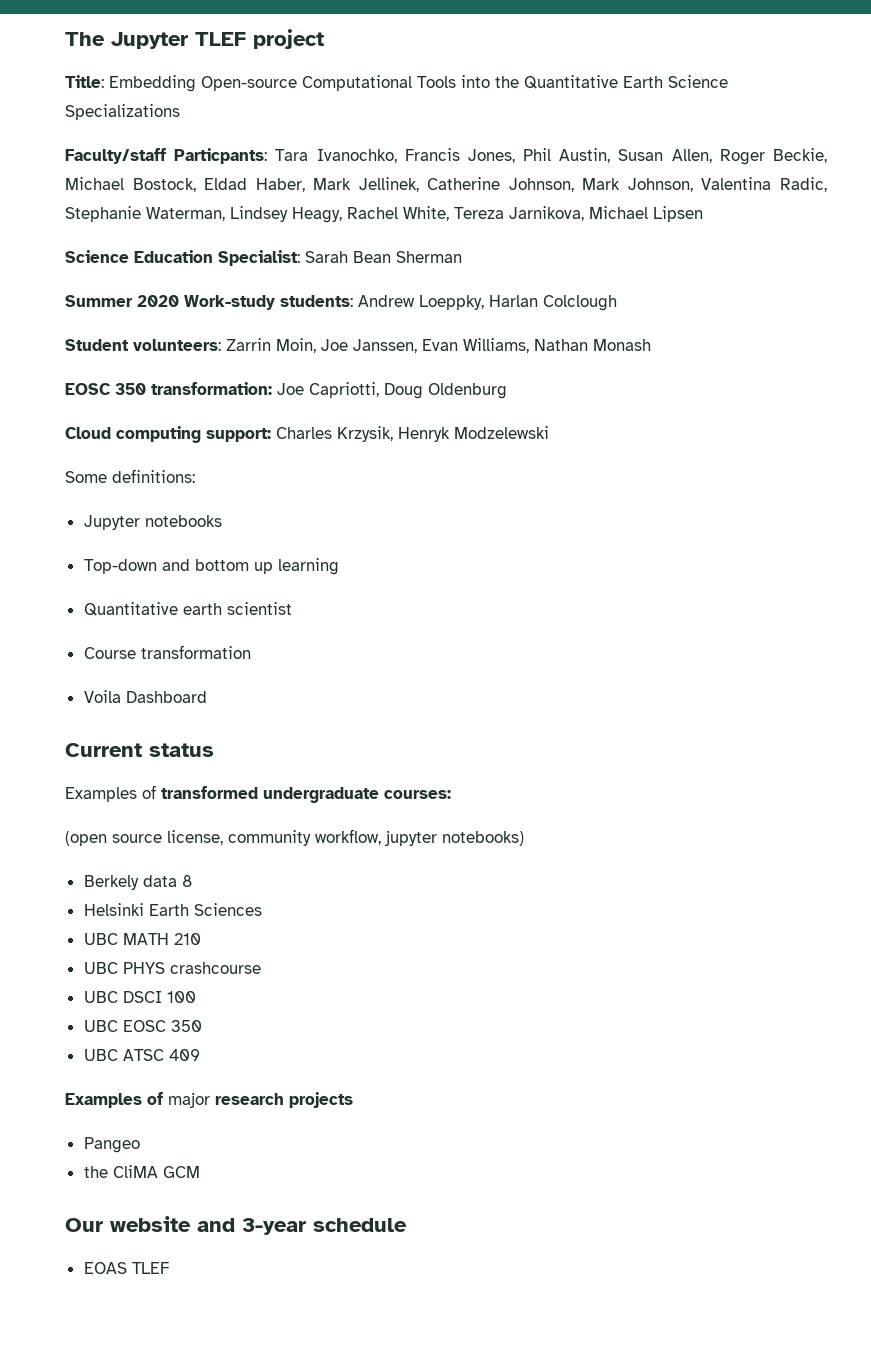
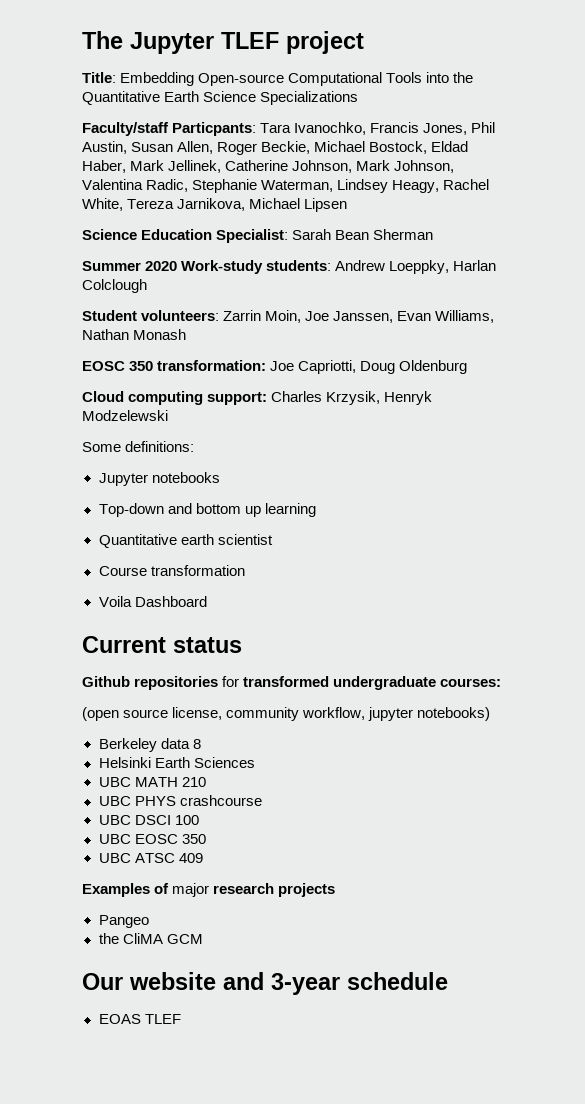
- Examples of transformed undergraduate courses:
+ Github repositories for transformed undergraduate courses:
- Berkely data 8
+ Berkeley data 8

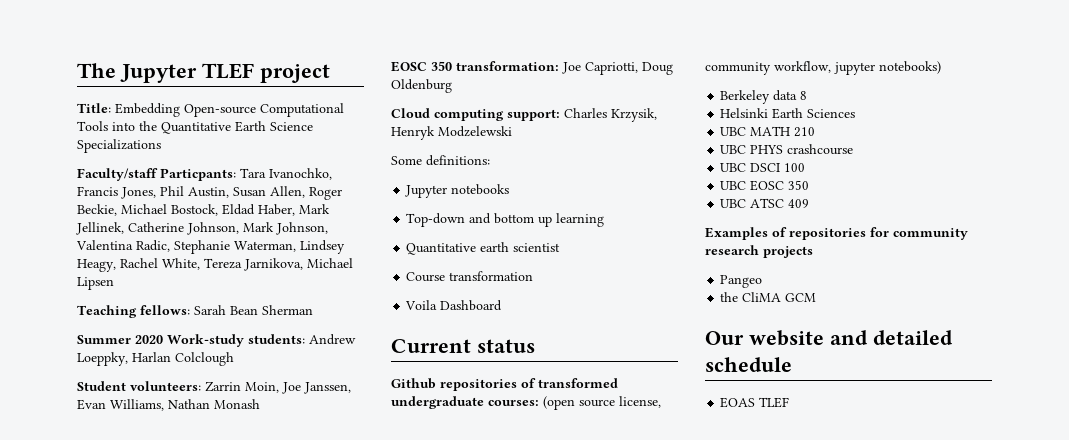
- Science Education Specialist: Sarah Bean Sherman
+ Teaching fellows: Sarah Bean Sherman
- Github repositories for transformed undergraduate courses:
- (open source license, community workflow, jupyter notebooks)
+ Github repositories of transformed undergraduate courses: (open source license, community workflow, jupyter notebooks)
- Examples of major research projects
+ Examples of repositories for community research projects
- Our website and 3-year schedule
+ Our website and detailed schedule

